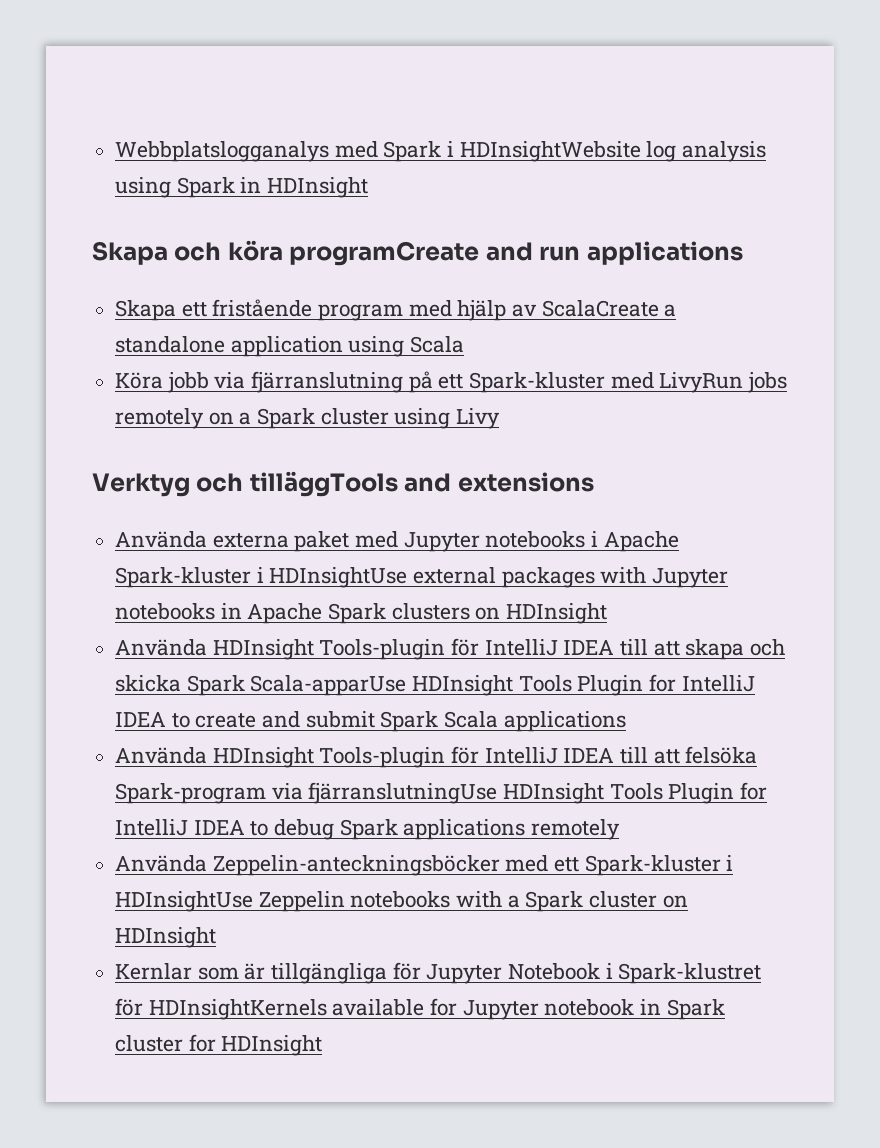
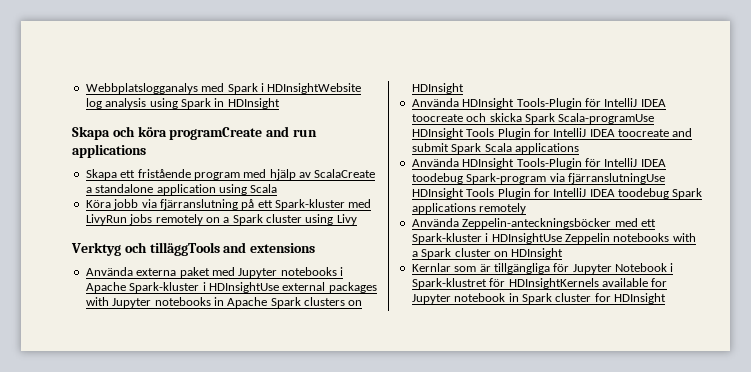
- Använda HDInsight Tools-plugin för IntelliJ IDEA till att skapa och skicka Spark Scala-apparUse HDInsight Tools Plugin for IntelliJ IDEA to create and submit Spark Scala applications
+ Använda HDInsight Tools-Plugin för IntelliJ IDEA toocreate och skicka Spark Scala-programUse HDInsight Tools Plugin for IntelliJ IDEA toocreate and submit Spark Scala applications
- Använda HDInsight Tools-plugin för IntelliJ IDEA till att felsöka Spark-program via fjärranslutningUse HDInsight Tools Plugin for IntelliJ IDEA to debug Spark applications remotely
+ Använda HDInsight Tools-Plugin för IntelliJ IDEA toodebug Spark-program via fjärranslutningUse HDInsight Tools Plugin for IntelliJ IDEA toodebug Spark applications remotely

